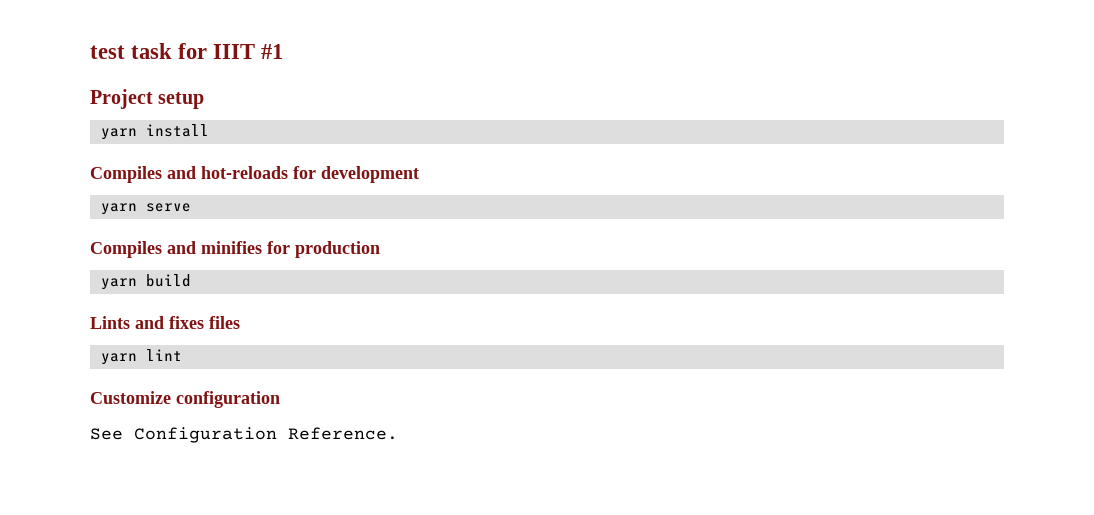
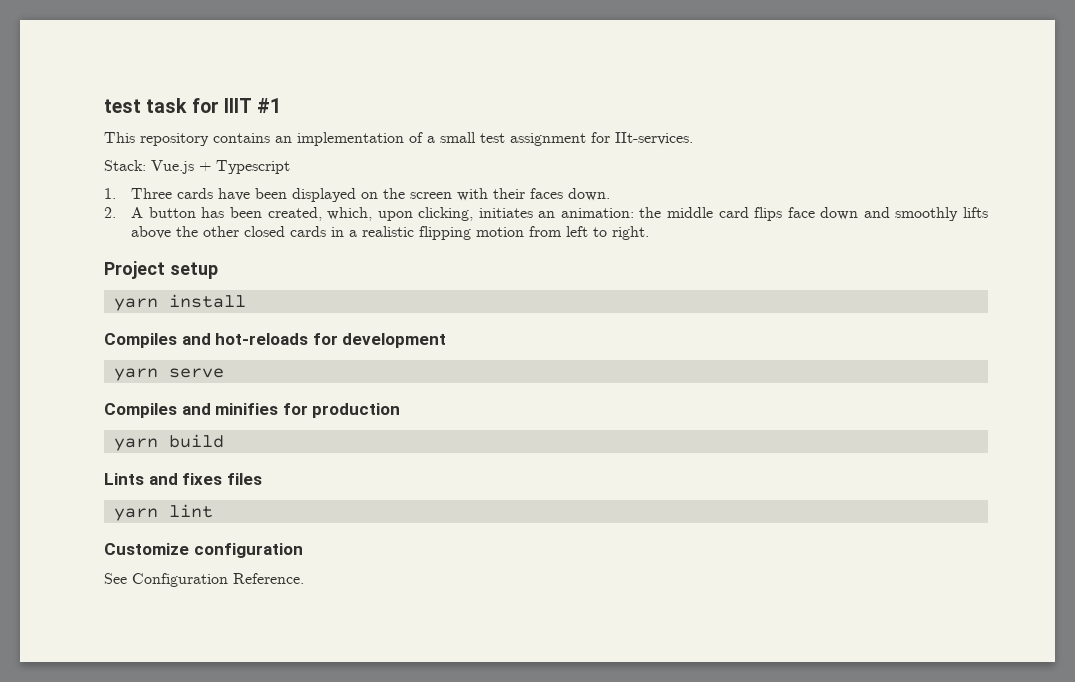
+ This repository contains an implementation of a small test assignment for IIt-services.
+ Stack: Vue.js + Typescript
+ 1. Three cards have been displayed on the screen with their faces down.
+ 2. A button has been created, which, upon clicking, initiates an animation: the middle card flips face down and smoothly lifts above the other closed cards in a realistic flipping motion from left to right.

